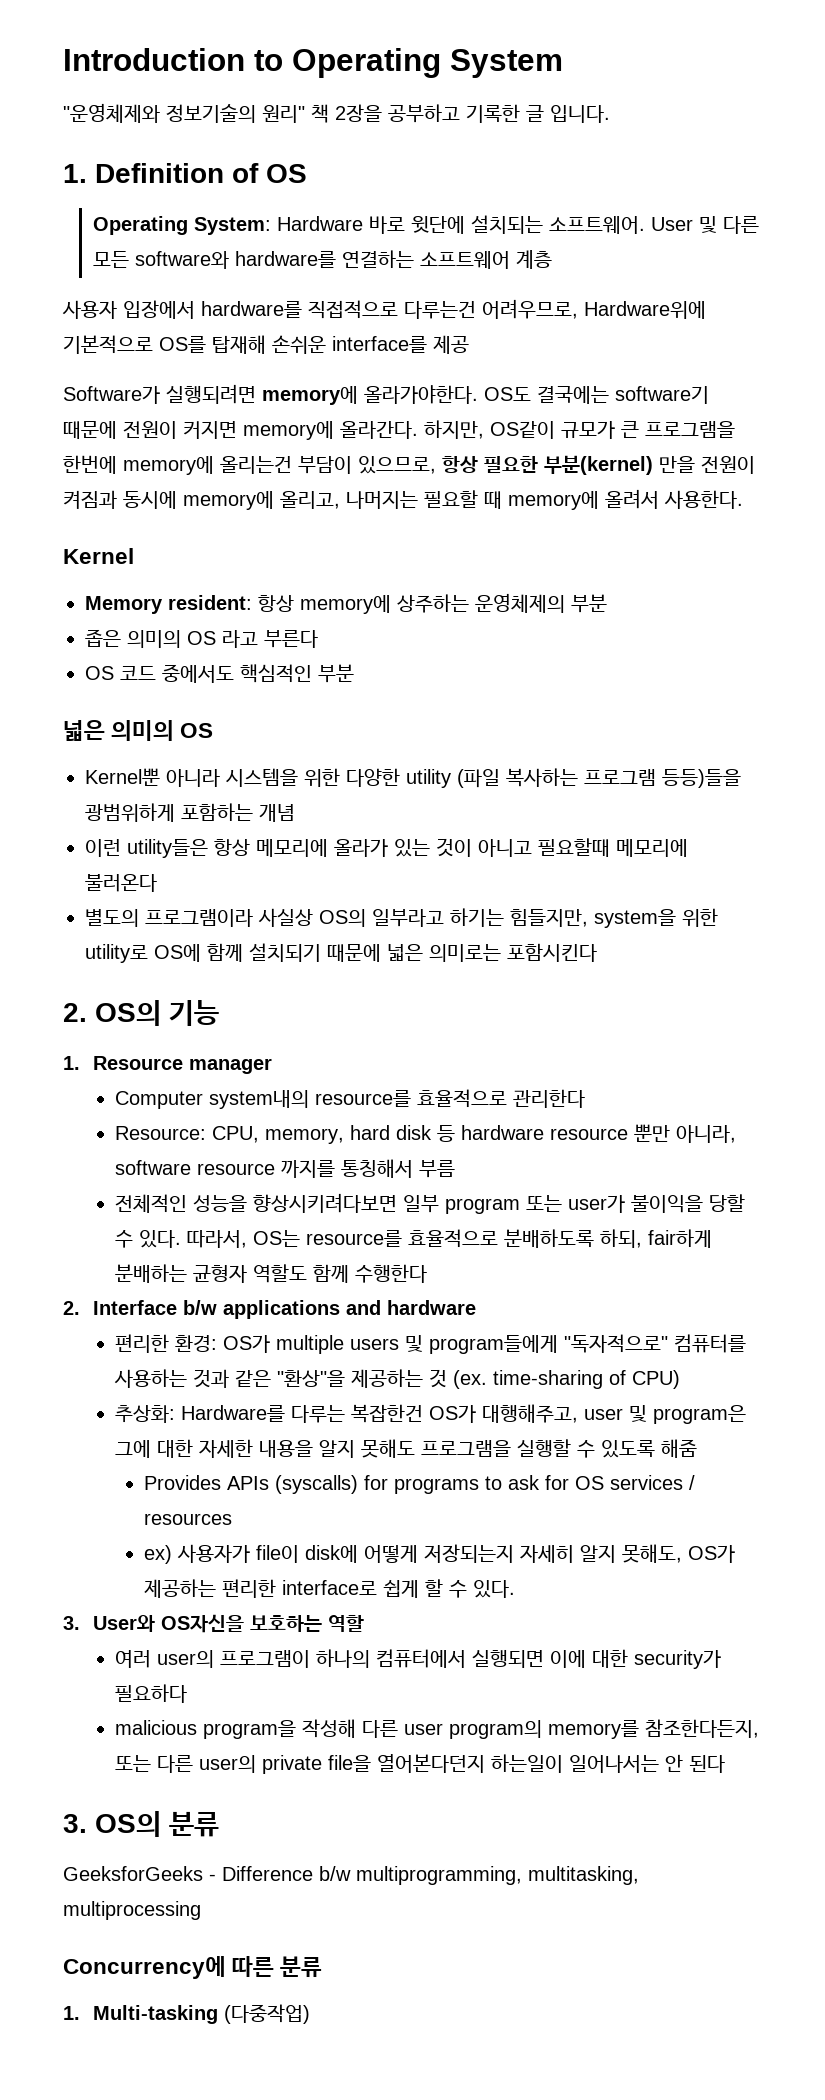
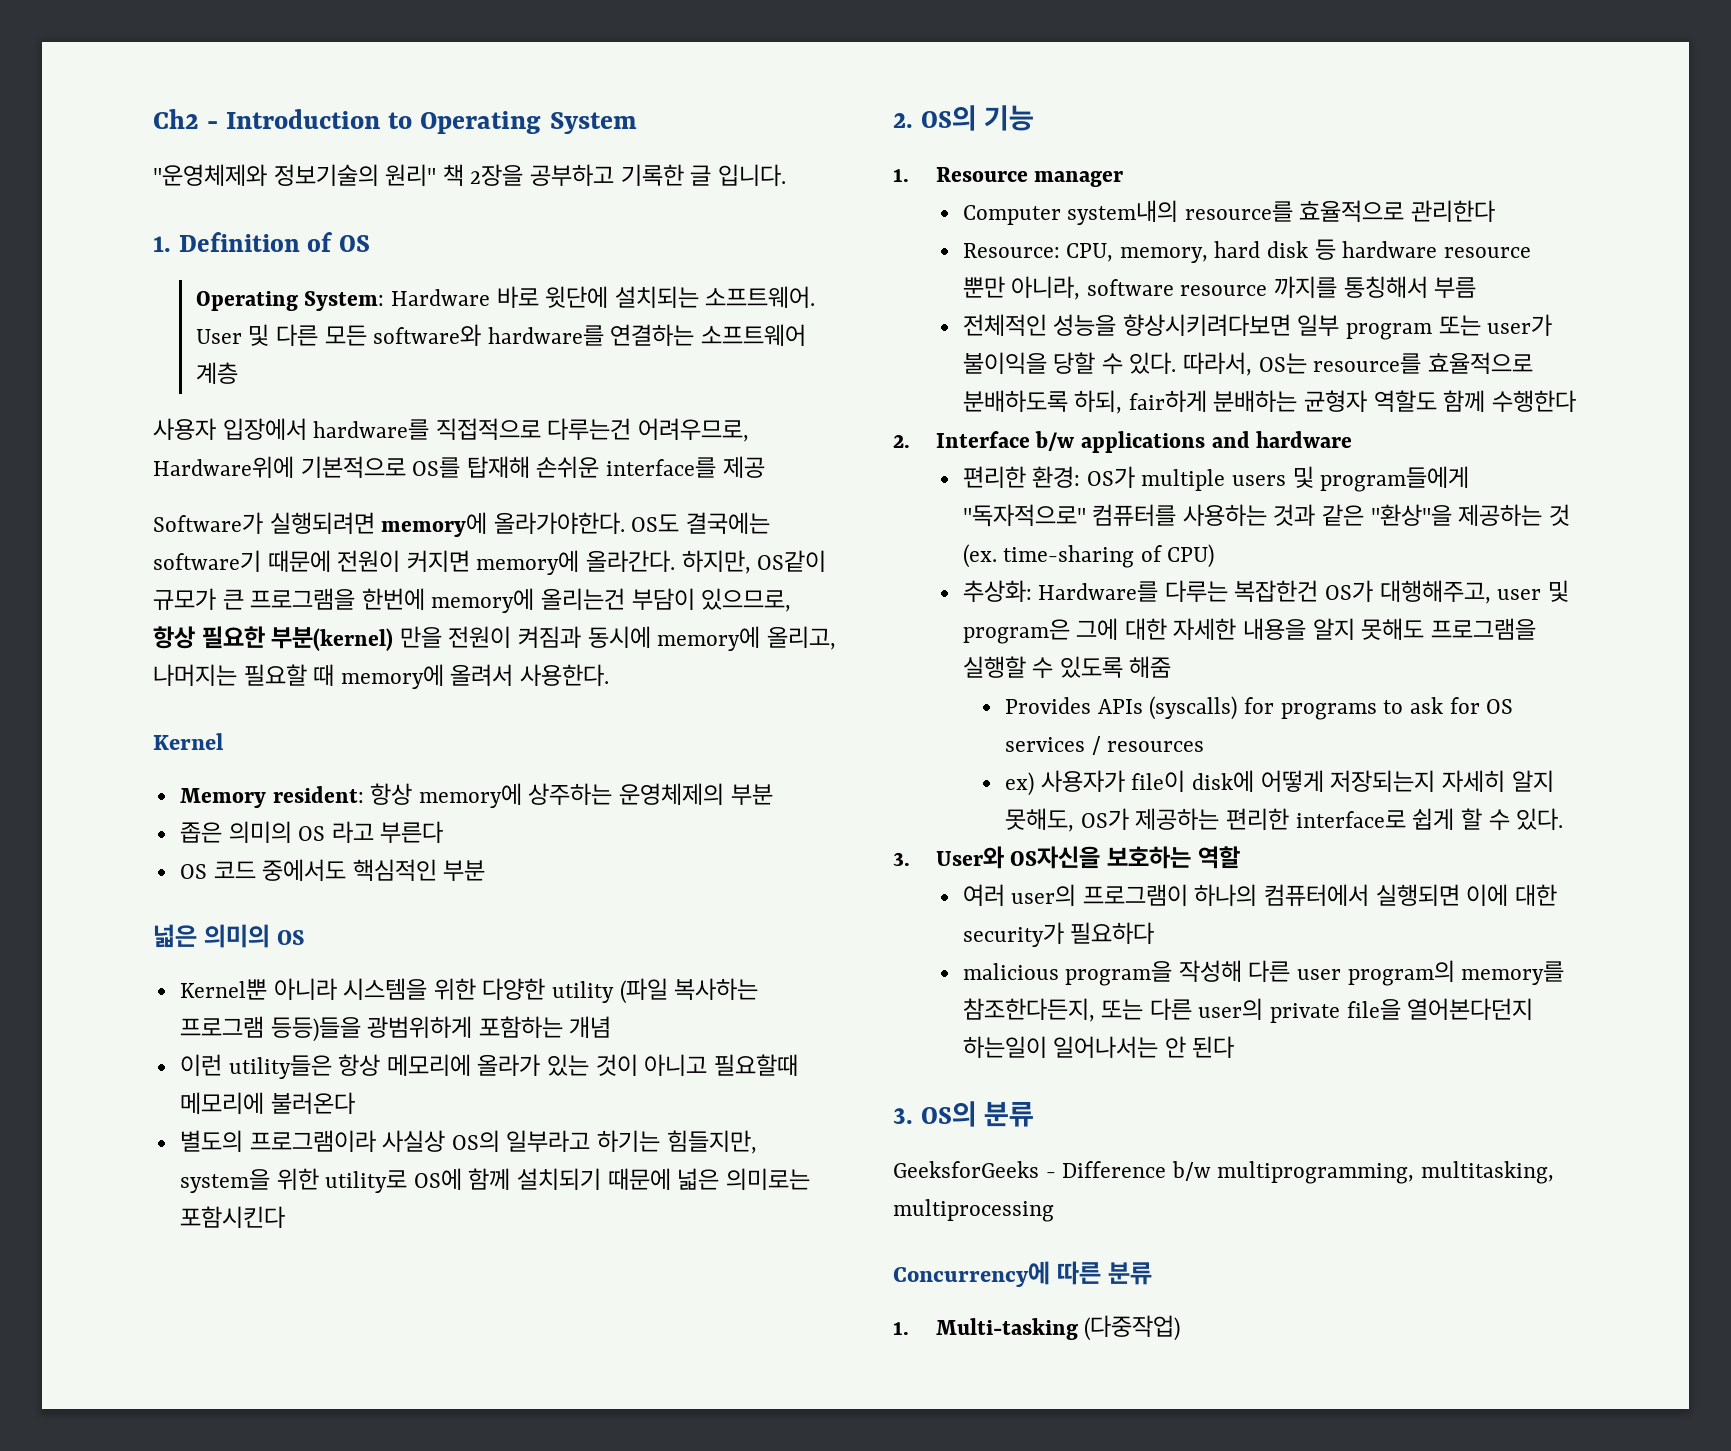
- Introduction to Operating System
+ Ch2 - Introduction to Operating System

